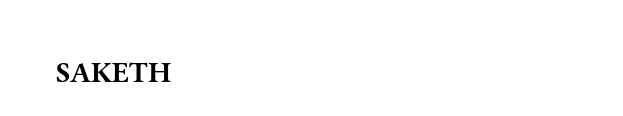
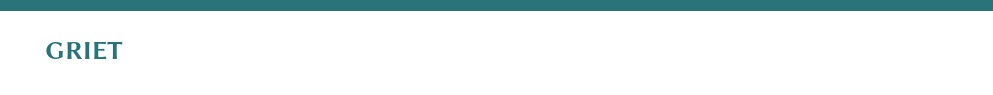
- SAKETH
+ GRIET

